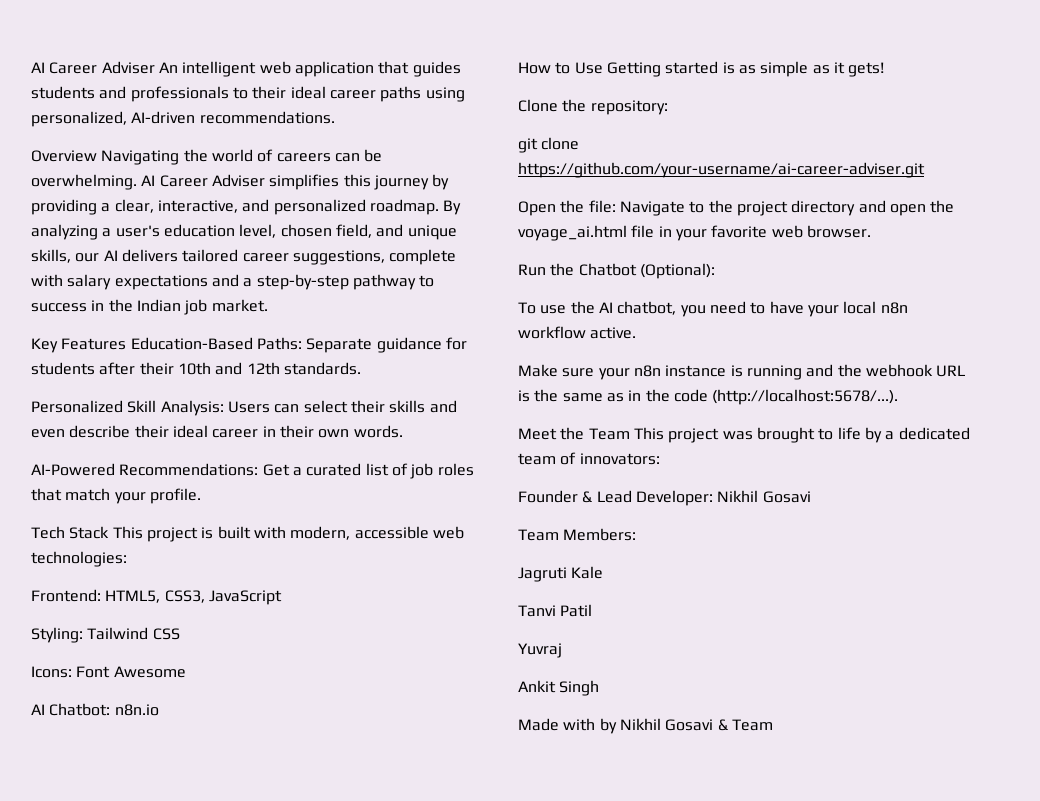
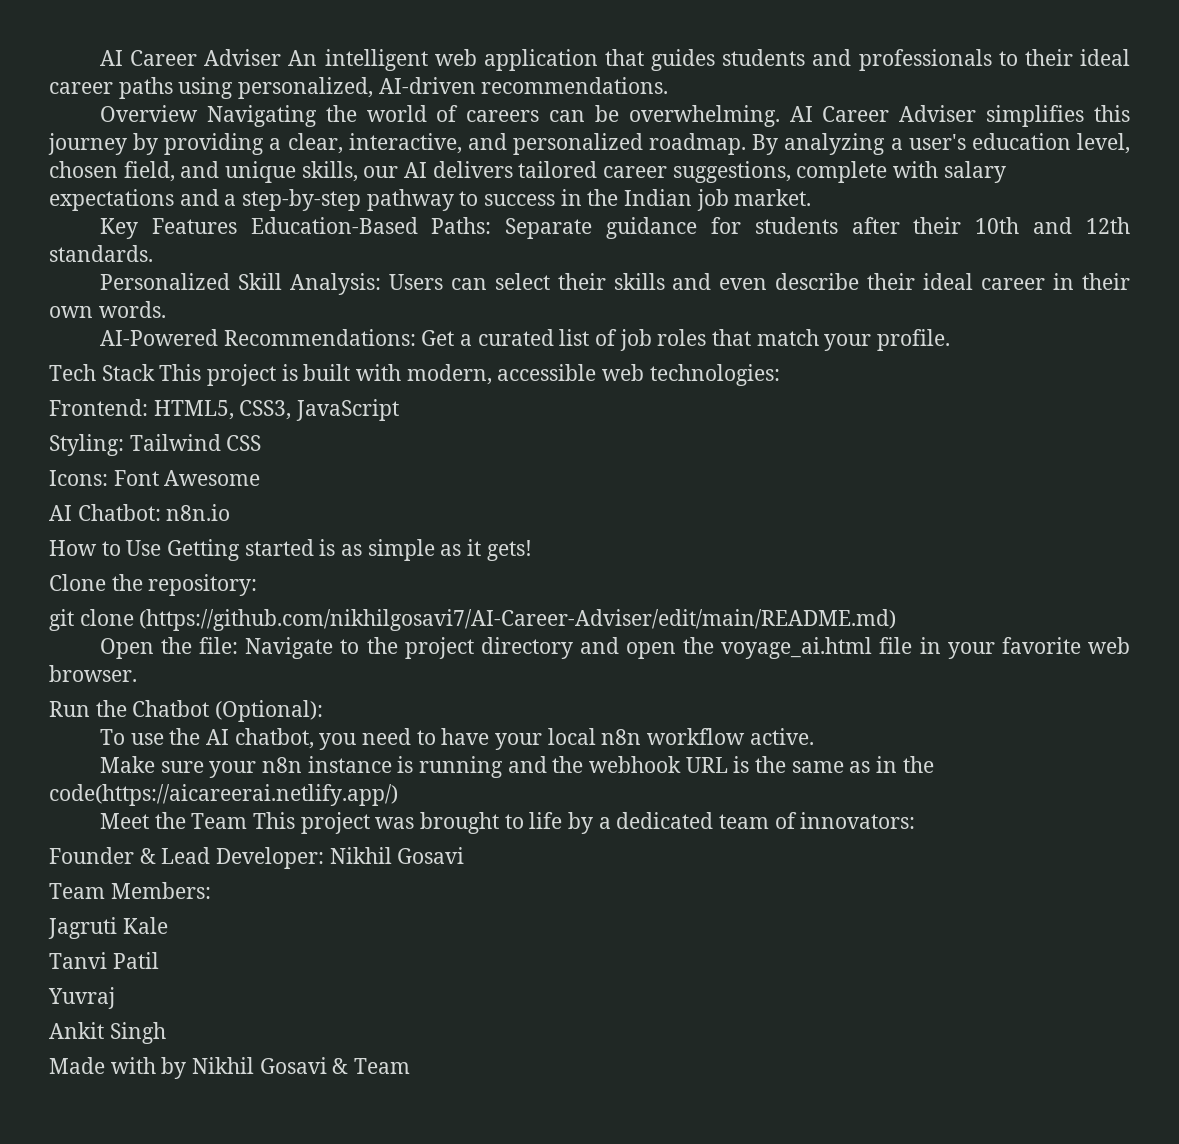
- git clone https://github.com/your-username/ai-career-adviser.git
+ git clone (https://github.com/nikhilgosavi7/AI-Career-Adviser/edit/main/README.md)
- Make sure your n8n instance is running and the webhook URL is the same as in the code (http://localhost:5678/...).
+ Make sure your n8n instance is running and the webhook URL is the same as in the code(https://aicareerai.netlify.app/)

